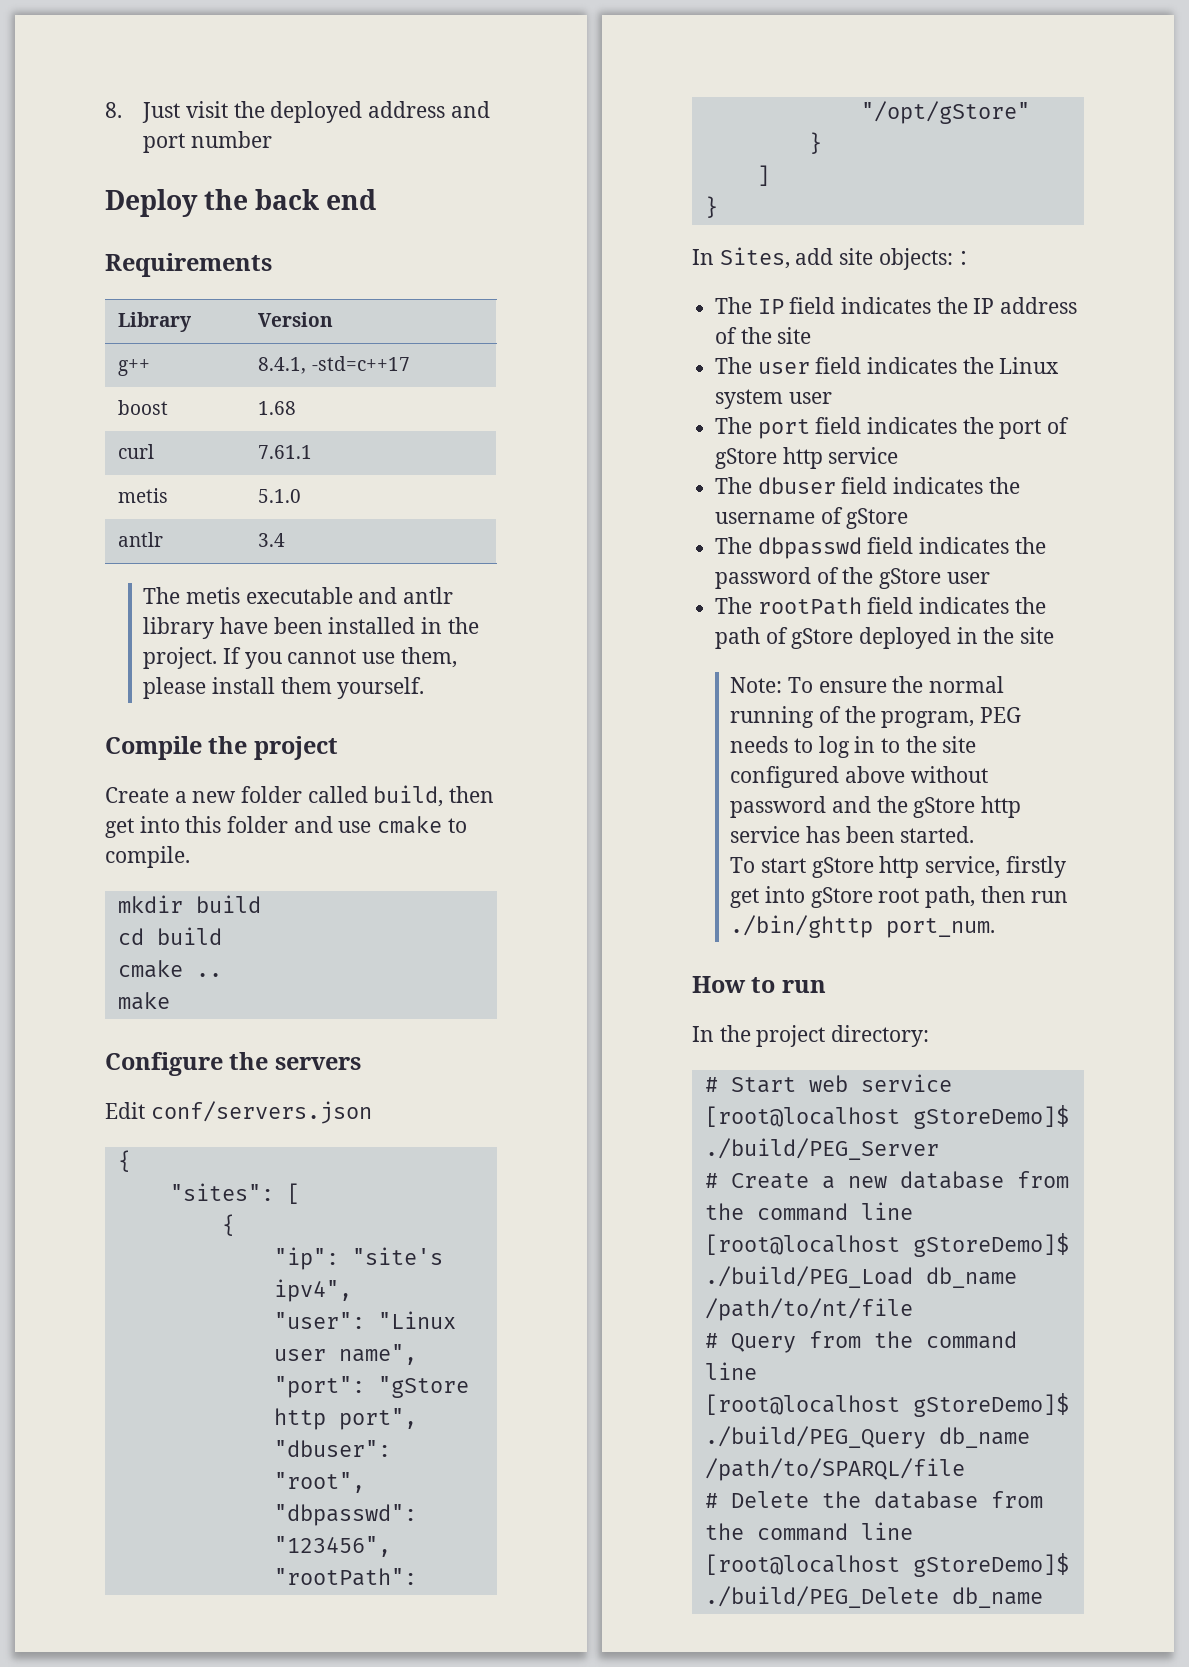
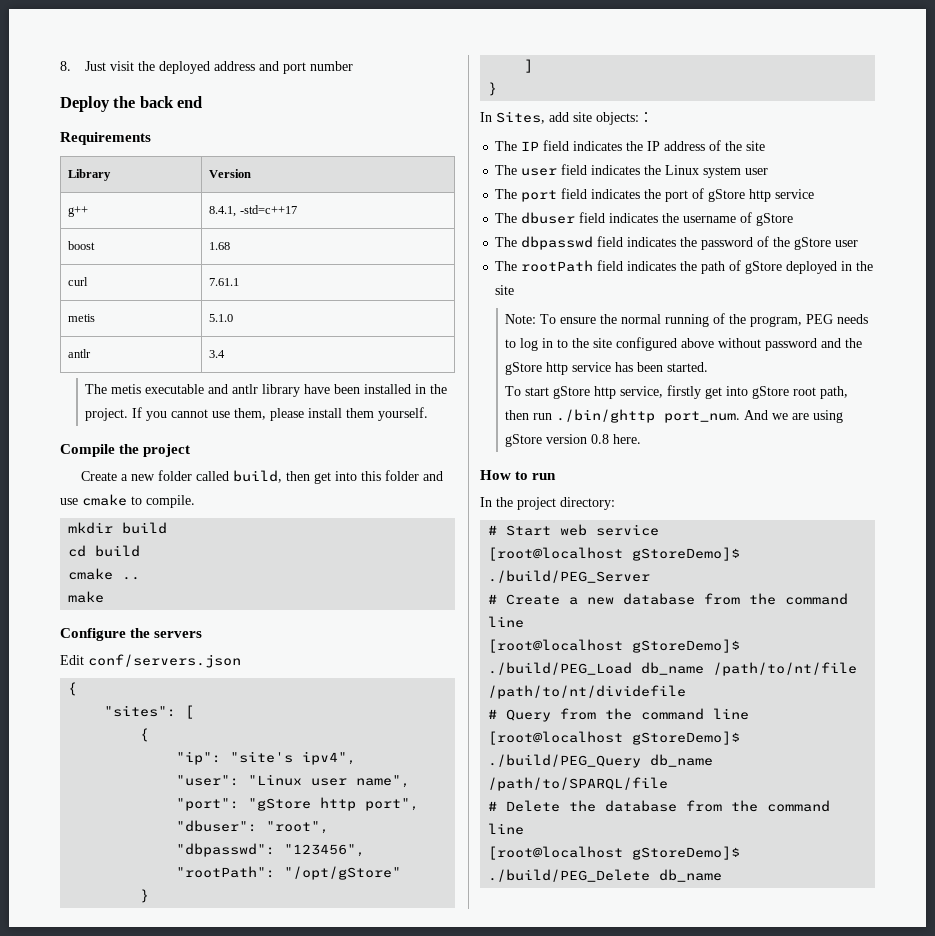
+ And we are using gStore version 0.8 here.
- [root@localhost gStoreDemo]$ ./build/PEG_Load db_name /path/to/nt/file
+ [root@localhost gStoreDemo]$ ./build/PEG_Load db_name /path/to/nt/file /path/to/nt/dividefile

